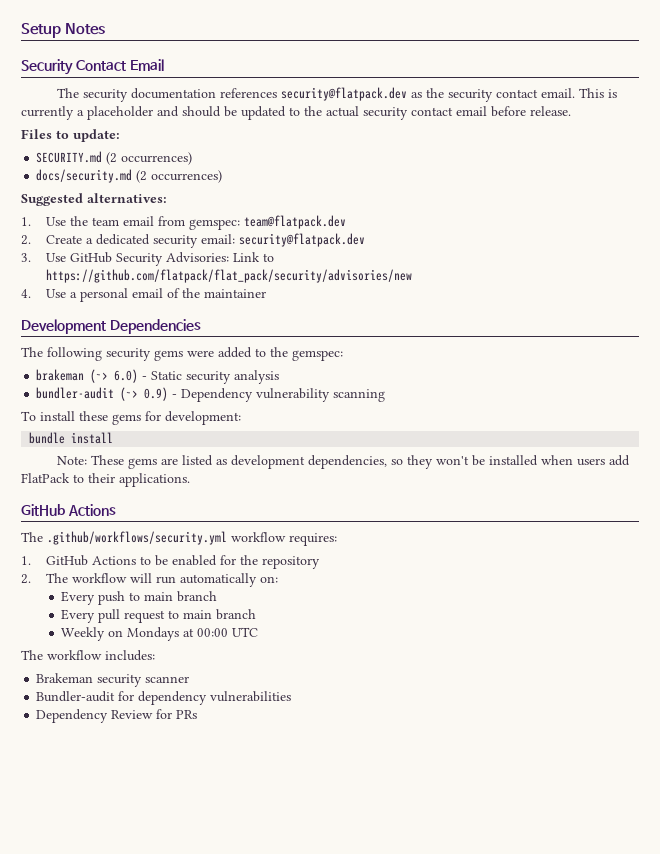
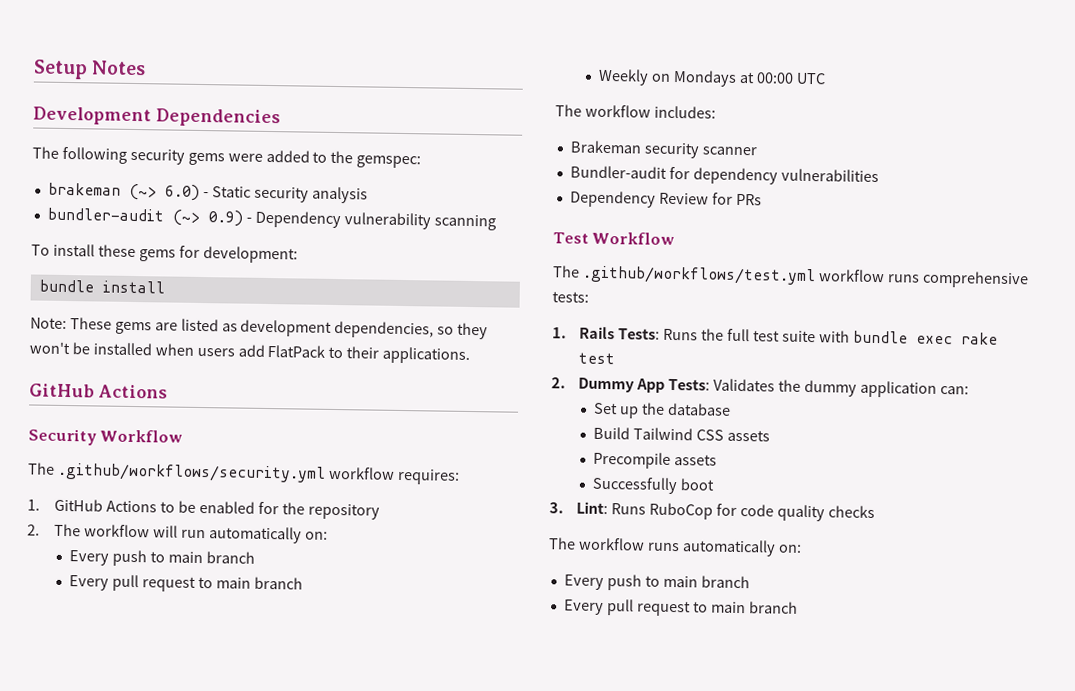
- Security Contact Email
- The security documentation references security@flatpack.dev as the security contact email. This is currently a placeholder and should be updated to the actual security contact email before release.
- Files to update:
- SECURITY.md (2 occurrences)
- docs/security.md (2 occurrences)
- Suggested alternatives:
- 1. Use the team email from gemspec: team@flatpack.dev
- 2. Create a dedicated security email: security@flatpack.dev
- 3. Use GitHub Security Advisories: Link to https://github.com/flatpack/flat_pack/security/advisories/new
- 4. Use a personal email of the maintainer
+ Security Workflow
+ Test Workflow
+ The .github/workflows/test.yml workflow runs comprehensive tests:
+ 1. Rails Tests: Runs the full test suite with bundle exec rake test
+ 2. Dummy App Tests: Validates the dummy application can:
+ Set up the database
+ Build Tailwind CSS assets
+ Precompile assets
+ Successfully boot
+ 3. Lint: Runs RuboCop for code quality checks
+ The workflow runs automatically on:
+ Every push to main branch
+ Every pull request to main branch

